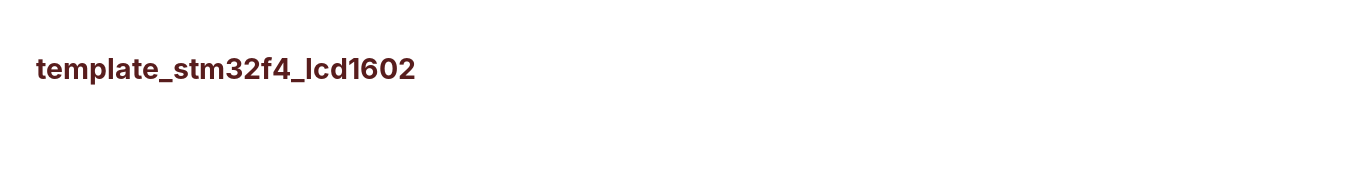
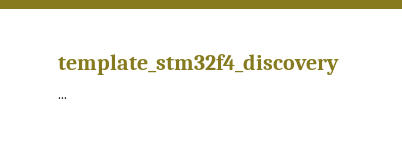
- template_stm32f4_lcd1602
+ template_stm32f4_discovery
+ ...

